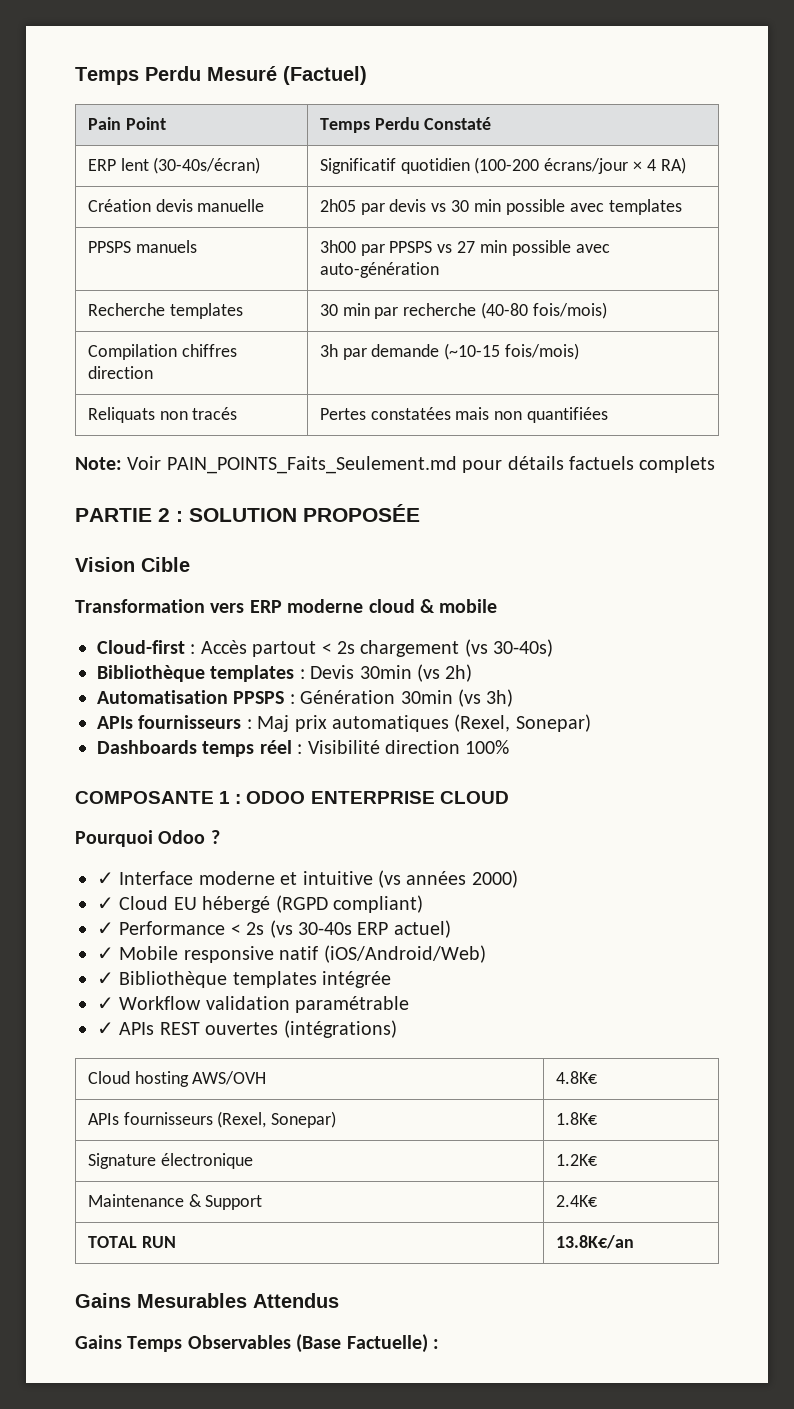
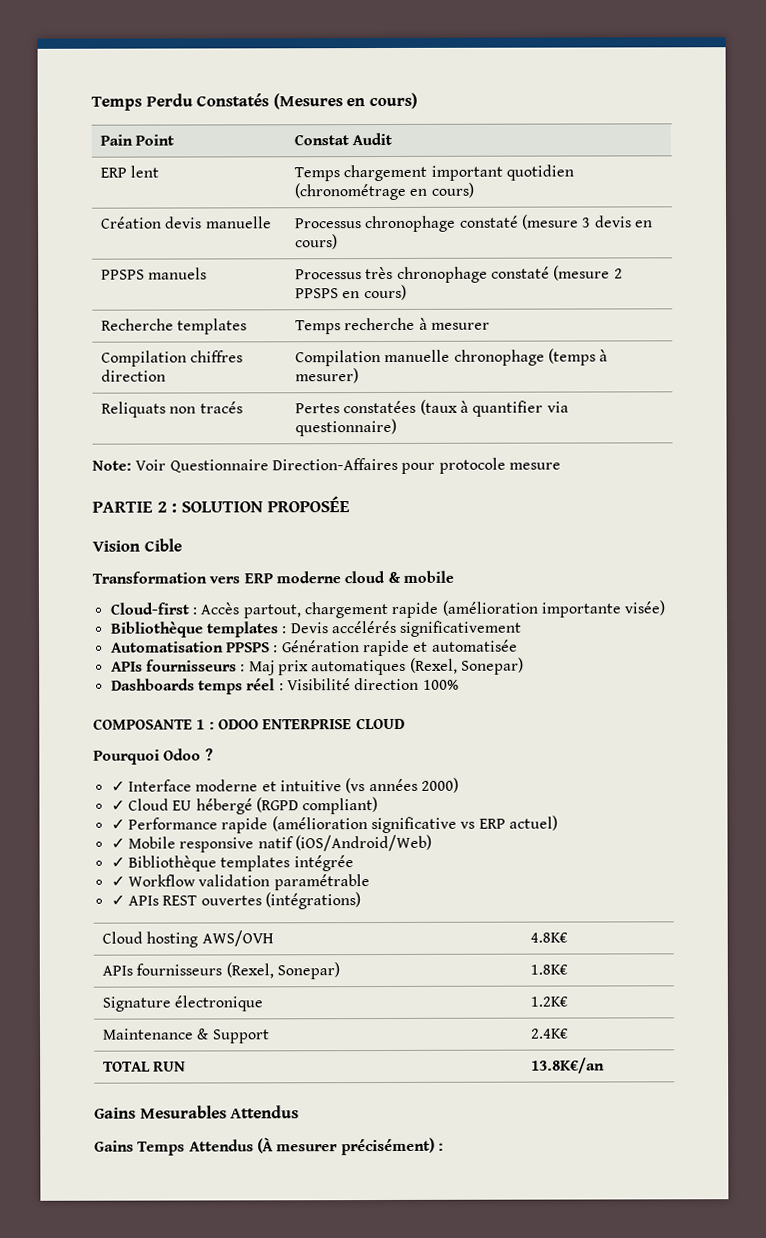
- Temps Perdu Mesuré (Factuel)
+ Temps Perdu Constatés (Mesures en cours)
- Pain Point | Temps Perdu Constaté
+ Pain Point | Constat Audit
- ERP lent (30-40s/écran) | Significatif quotidien (100-200 écrans/jour × 4 RA)
- Création devis manuelle | 2h05 par devis vs 30 min possible avec templates
- PPSPS manuels | 3h00 par PPSPS vs 27 min possible avec auto-génération
- Recherche templates | 30 min par recherche (40-80 fois/mois)
- Compilation chiffres direction | 3h par demande (~10-15 fois/mois)
+ ERP lent | Temps chargement important quotidien (chronométrage en cours)
+ Création devis manuelle | Processus chronophage constaté (mesure 3 devis en cours)
+ PPSPS manuels | Processus très chronophage constaté (mesure 2 PPSPS en cours)
+ Recherche templates | Temps recherche à mesurer
+ Compilation chiffres direction | Compilation manuelle chronophage (temps à mesurer)
- Reliquats non tracés | Pertes constatées mais non quantifiées
- Note: Voir PAIN_POINTS_Faits_Seulement.md pour détails factuels complets
+ Reliquats non tracés | Pertes constatées (taux à quantifier via questionnaire)
+ Note: Voir Questionnaire Direction-Affaires pour protocole mesure
- Cloud-first : Accès partout < 2s chargement (vs 30-40s)
+ Cloud-first : Accès partout, chargement rapide (amélioration importante visée)
- Bibliothèque templates : Devis 30min (vs 2h)
+ Bibliothèque templates : Devis accélérés significativement
- Automatisation PPSPS : Génération 30min (vs 3h)
+ Automatisation PPSPS : Génération rapide et automatisée
- ✓ Performance < 2s (vs 30-40s ERP actuel)
+ ✓ Performance rapide (amélioration significative vs ERP actuel)
- Gains Temps Observables (Base Factuelle) :
+ Gains Temps Attendus (À mesurer précisément) :

